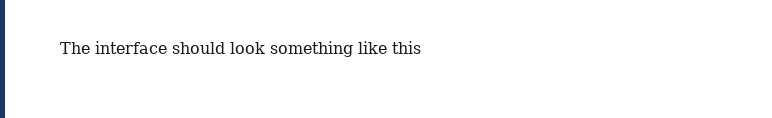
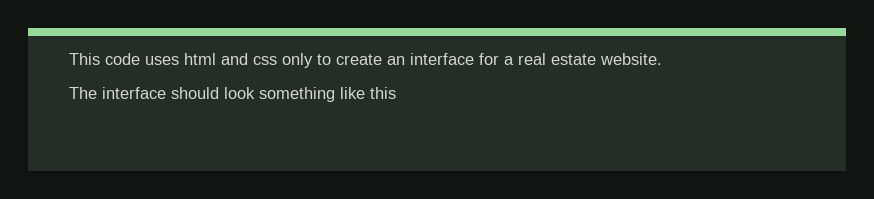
+ This code uses html and css only to create an interface for a real estate website.

